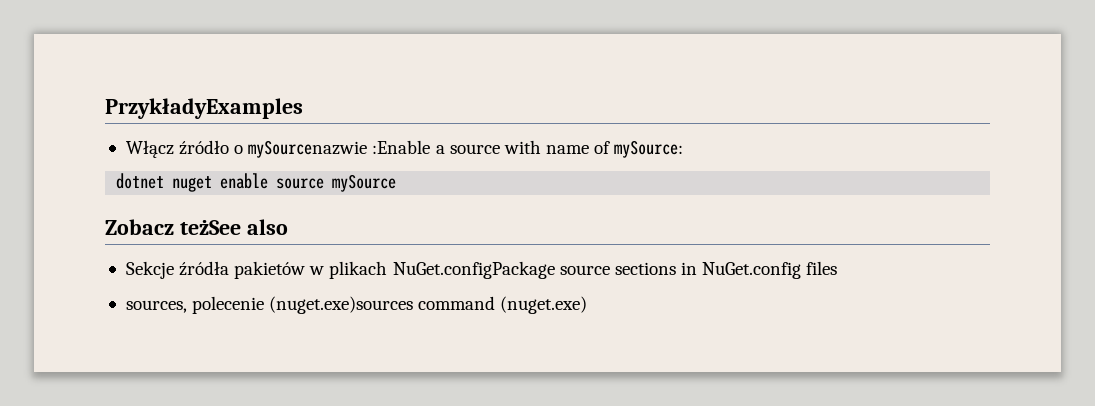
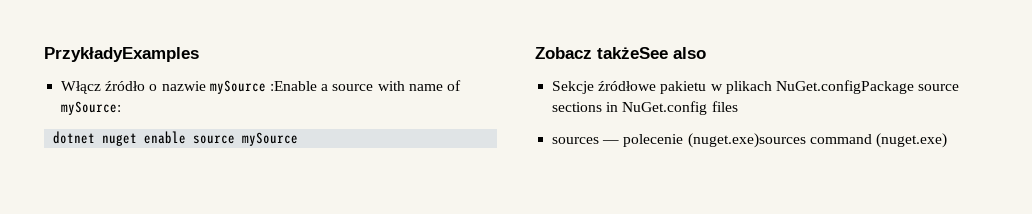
- Włącz źródło o mySourcenazwie :Enable a source with name of mySource:
+ Włącz źródło o nazwie mySource :Enable a source with name of mySource:
- Zobacz teżSee also
+ Zobacz takżeSee also
- Sekcje źródła pakietów w plikach NuGet.configPackage source sections in NuGet.config files
+ Sekcje źródłowe pakietu w plikach NuGet.configPackage source sections in NuGet.config files
- sources, polecenie (nuget.exe)sources command (nuget.exe)
+ sources — polecenie (nuget.exe)sources command (nuget.exe)

